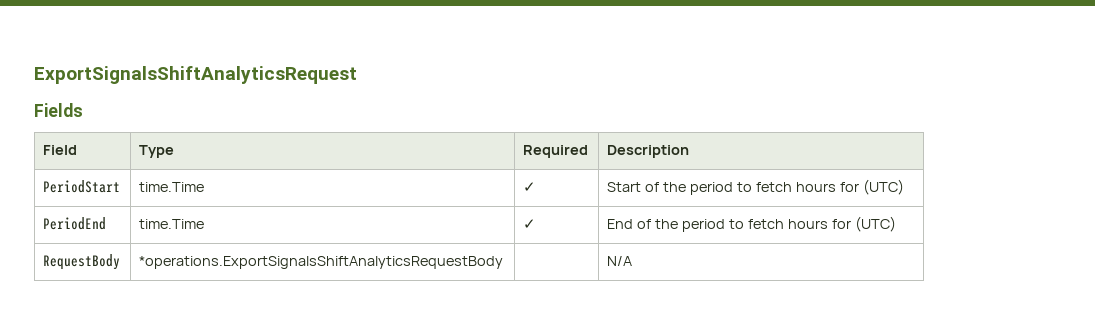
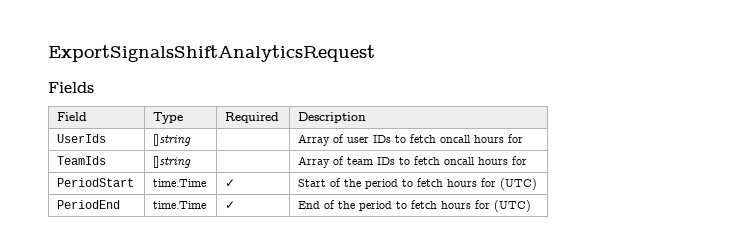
+ UserIds | []string | | Array of user IDs to fetch oncall hours for
+ TeamIds | []string | | Array of team IDs to fetch oncall hours for
- RequestBody | *operations.ExportSignalsShiftAnalyticsRequestBody | | N/A

